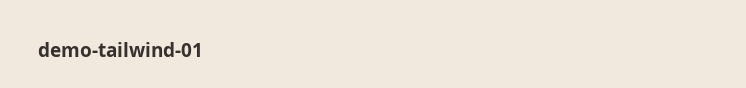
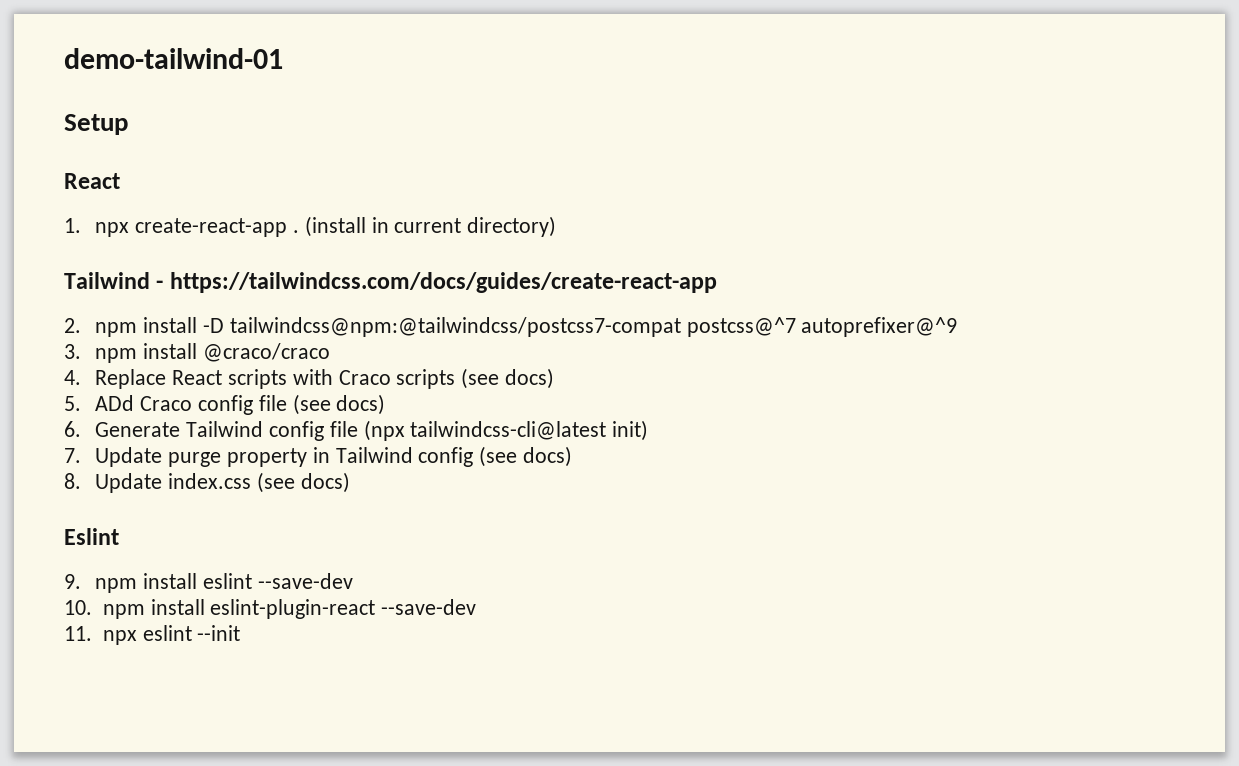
+ Setup
+ React
+ 1. npx create-react-app . (install in current directory)
+ Tailwind - https://tailwindcss.com/docs/guides/create-react-app
+ 2. npm install -D tailwindcss@npm:@tailwindcss/postcss7-compat postcss@^7 autoprefixer@^9
+ 3. npm install @craco/craco
+ 4. Replace React scripts with Craco scripts (see docs)
+ 5. ADd Craco config file (see docs)
+ 6. Generate Tailwind config file (npx tailwindcss-cli@latest init)
+ 7. Update purge property in Tailwind config (see docs)
+ 8. Update index.css (see docs)
+ Eslint
+ 9. npm install eslint --save-dev
+ 10. npm install eslint-plugin-react --save-dev
+ 11. npx eslint --init

